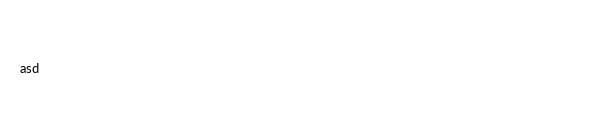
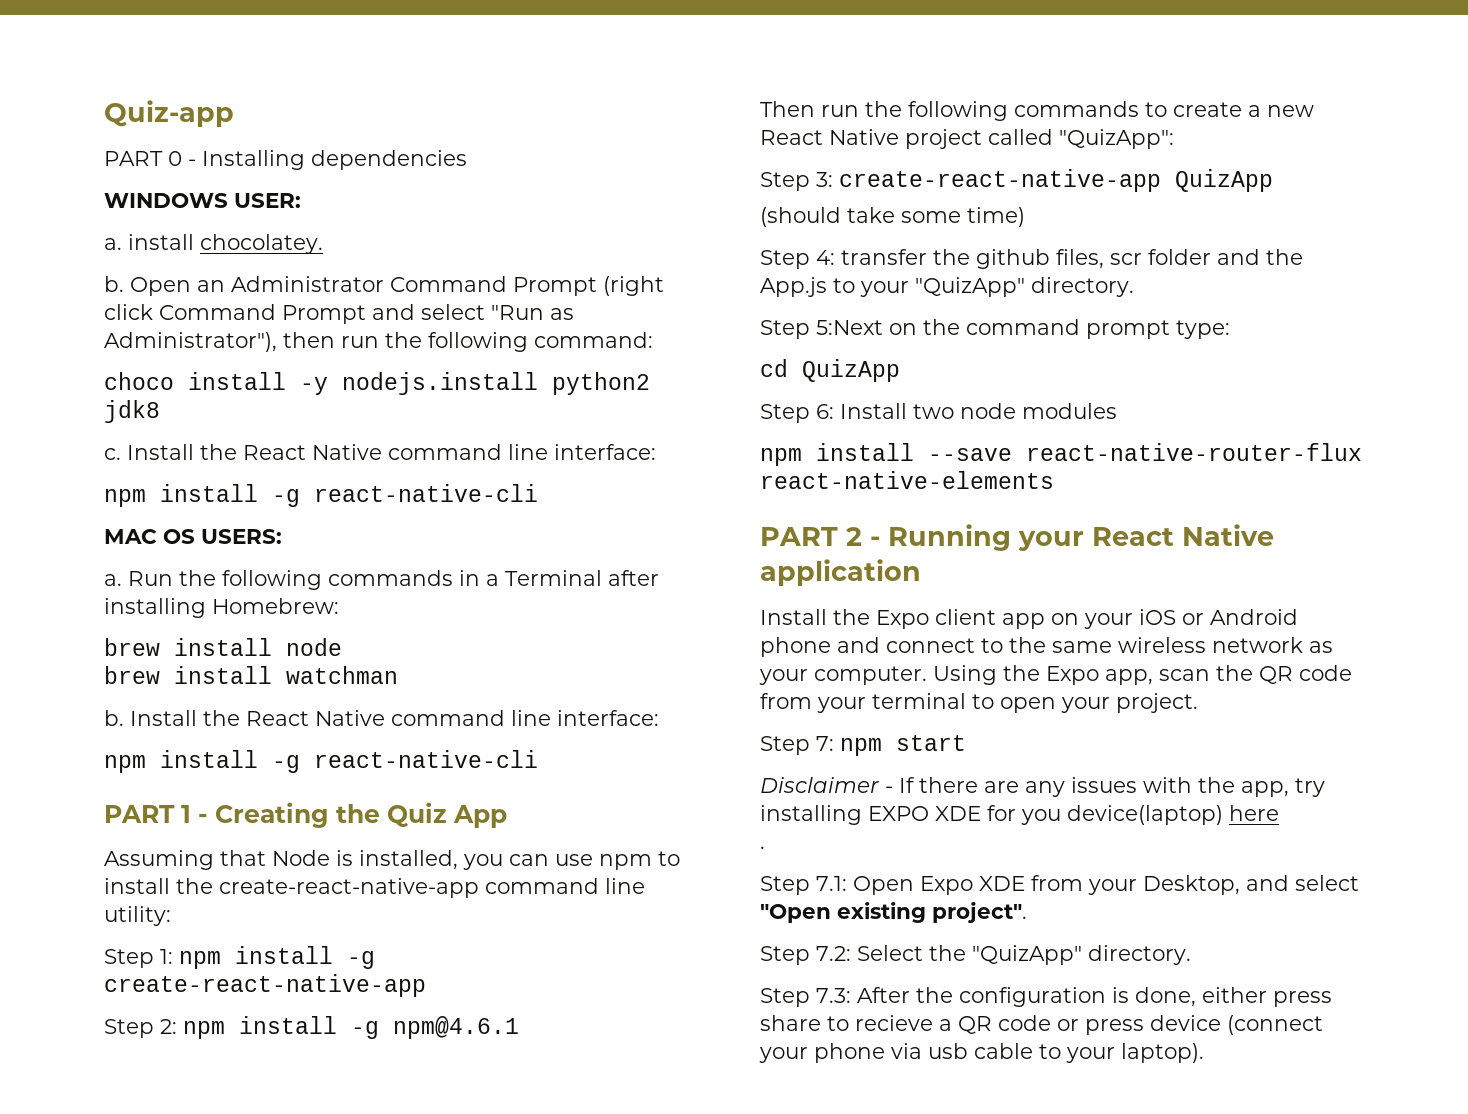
- asd
+ Quiz-app
+ PART 0 - Installing dependencies
+ WINDOWS USER:
+ a. install chocolatey.
+ b. Open an Administrator Command Prompt (right click Command Prompt and select "Run as Administrator"), then run the following command:
+ choco install -y nodejs.install python2 jdk8
+ c. Install the React Native command line interface:
+ npm install -g react-native-cli
+ MAC OS USERS:
+ a. Run the following commands in a Terminal after installing Homebrew:
+ brew install node
+ brew install watchman
+ b. Install the React Native command line interface:
+ npm install -g react-native-cli
+ PART 1 - Creating the Quiz App
+ Assuming that Node is installed, you can use npm to install the create-react-native-app command line utility:
+ Step 1: npm install -g create-react-native-app
+ Step 2: npm install -g npm@4.6.1
+ Then run the following commands to create a new React Native project called "QuizApp":
+ Step 3: create-react-native-app QuizApp
+ (should take some time)
+ Step 4: transfer the github files, scr folder and the App.js to your "QuizApp" directory.
+ Step 5:Next on the command prompt type:
+ cd QuizApp
+ Step 6: Install two node modules
+ npm install --save react-native-router-flux react-native-elements
+ PART 2 - Running your React Native application
+ Install the Expo client app on your iOS or Android phone and connect to the same wireless network as your computer. Using the Expo app, scan the QR code from your terminal to open your project.
+ Step 7: npm start
+ Disclaimer - If there are any issues with the app, try installing EXPO XDE for you device(laptop) here
+ .
+ Step 7.1: Open Expo XDE from your Desktop, and select "Open existing project".
+ Step 7.2: Select the "QuizApp" directory.
+ Step 7.3: After the configuration is done, either press share to recieve a QR code or press device (connect your phone via usb cable to your laptop).

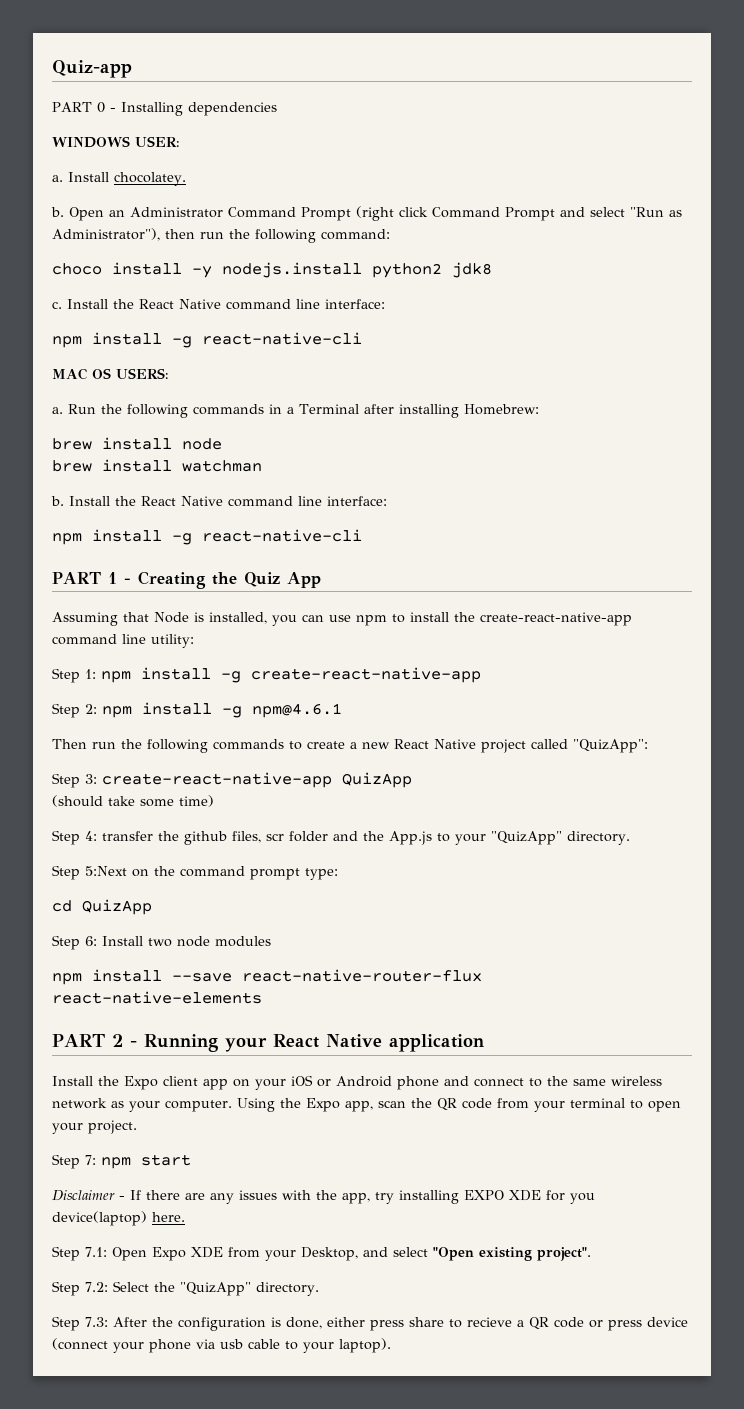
- a. install chocolatey.
+ a. Install chocolatey.
- Disclaimer - If there are any issues with the app, try installing EXPO XDE for you device(laptop) here
- .
+ Disclaimer - If there are any issues with the app, try installing EXPO XDE for you device(laptop) here.

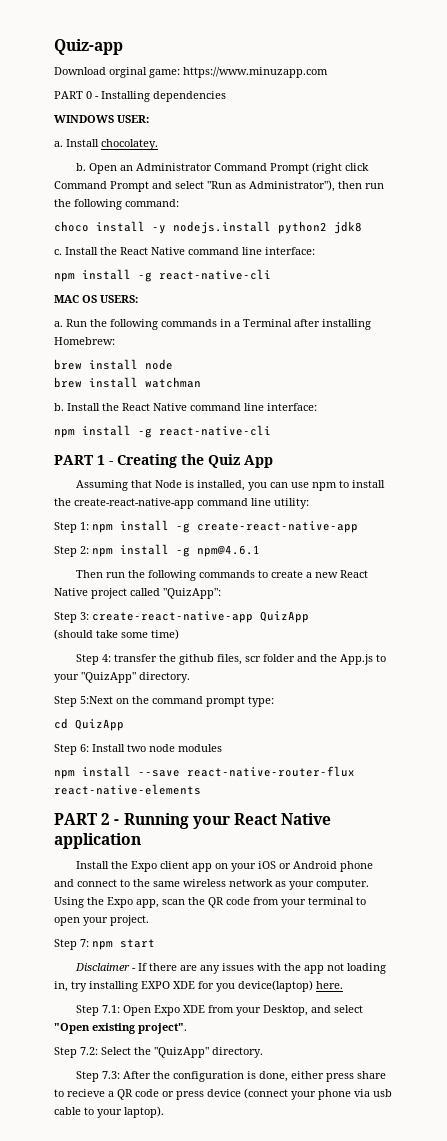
+ Download orginal game: https://www.minuzapp.com
- Disclaimer - If there are any issues with the app, try installing EXPO XDE for you device(laptop) here.
+ Disclaimer - If there are any issues with the app not loading in, try installing EXPO XDE for you device(laptop) here.

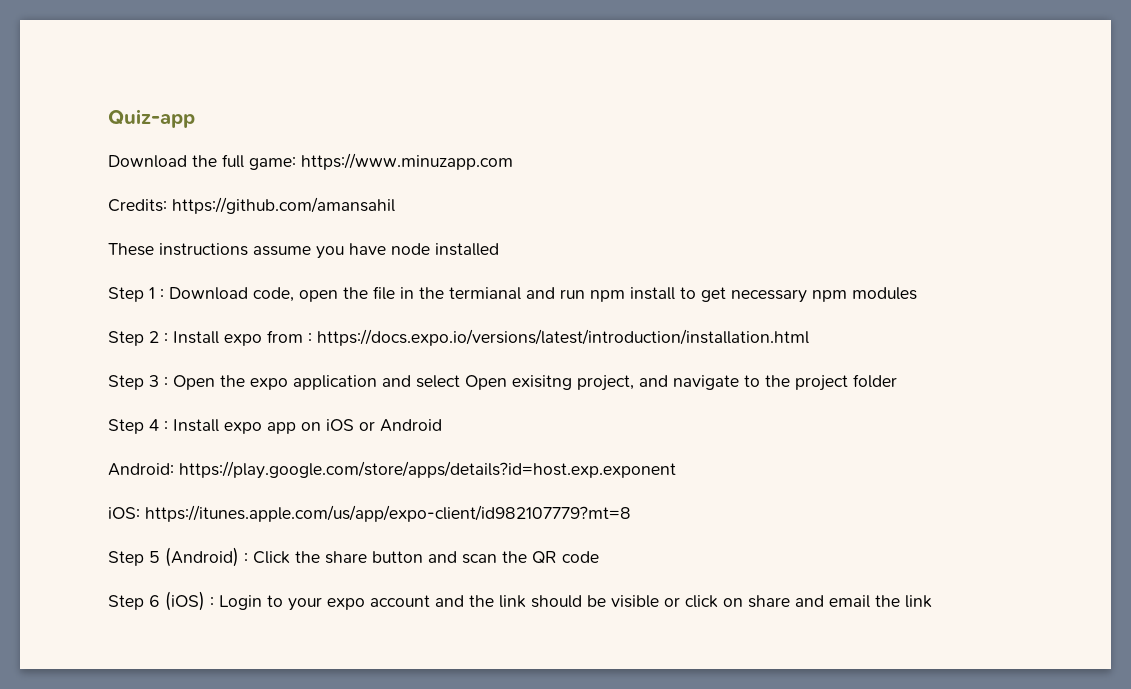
- Download orginal game: https://www.minuzapp.com
+ Download the full game: https://www.minuzapp.com
- PART 0 - Installing dependencies
- WINDOWS USER:
- a. Install chocolatey.
- b. Open an Administrator Command Prompt (right click Command Prompt and select "Run as Administrator"), then run the following command:
- choco install -y nodejs.install python2 jdk8
- c. Install the React Native command line interface:
- npm install -g react-native-cli
- MAC OS USERS:
- a. Run the following commands in a Terminal after installing Homebrew:
- brew install node
- brew install watchman
- b. Install the React Native command line interface:
- npm install -g react-native-cli
- PART 1 - Creating the Quiz App
- Assuming that Node is installed, you can use npm to install the create-react-native-app command line utility:
- Step 1: npm install -g create-react-native-app
- Step 2: npm install -g npm@4.6.1
- Then run the following commands to create a new React Native project called "QuizApp":
- Step 3: create-react-native-app QuizApp
- (should take some time)
- Step 4: transfer the github files, scr folder and the App.js to your "QuizApp" directory.
- Step 5:Next on the command prompt type:
- cd QuizApp
- Step 6: Install two node modules
- npm install --save react-native-router-flux react-native-elements
- PART 2 - Running your React Native application
- Install the Expo client app on your iOS or Android phone and connect to the same wireless network as your computer. Using the Expo app, scan the QR code from your terminal to open your project.
- Step 7: npm start
- Disclaimer - If there are any issues with the app not loading in, try installing EXPO XDE for you device(laptop) here.
- Step 7.1: Open Expo XDE from your Desktop, and select "Open existing project".
- Step 7.2: Select the "QuizApp" directory.
- Step 7.3: After the configuration is done, either press share to recieve a QR code or press device (connect your phone via usb cable to your laptop).
+ Credits: https://github.com/amansahil
+ These instructions assume you have node installed
+ Step 1 : Download code, open the file in the termianal and run npm install to get necessary npm modules
+ Step 2 : Install expo from : https://docs.expo.io/versions/latest/introduction/installation.html
+ Step 3 : Open the expo application and select Open exisitng project, and navigate to the project folder
+ Step 4 : Install expo app on iOS or Android
+ Android: https://play.google.com/store/apps/details?id=host.exp.exponent
+ iOS: https://itunes.apple.com/us/app/expo-client/id982107779?mt=8
+ Step 5 (Android) : Click the share button and scan the QR code
+ Step 6 (iOS) : Login to your expo account and the link should be visible or click on share and email the link

